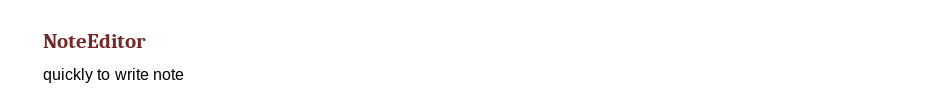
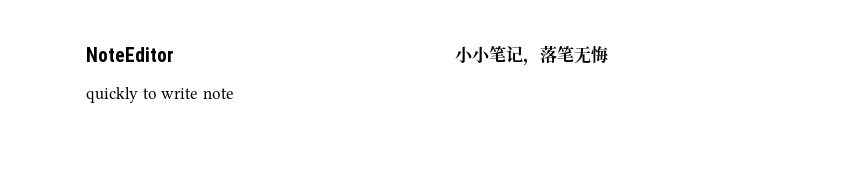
+ 小小笔记，落笔无悔

